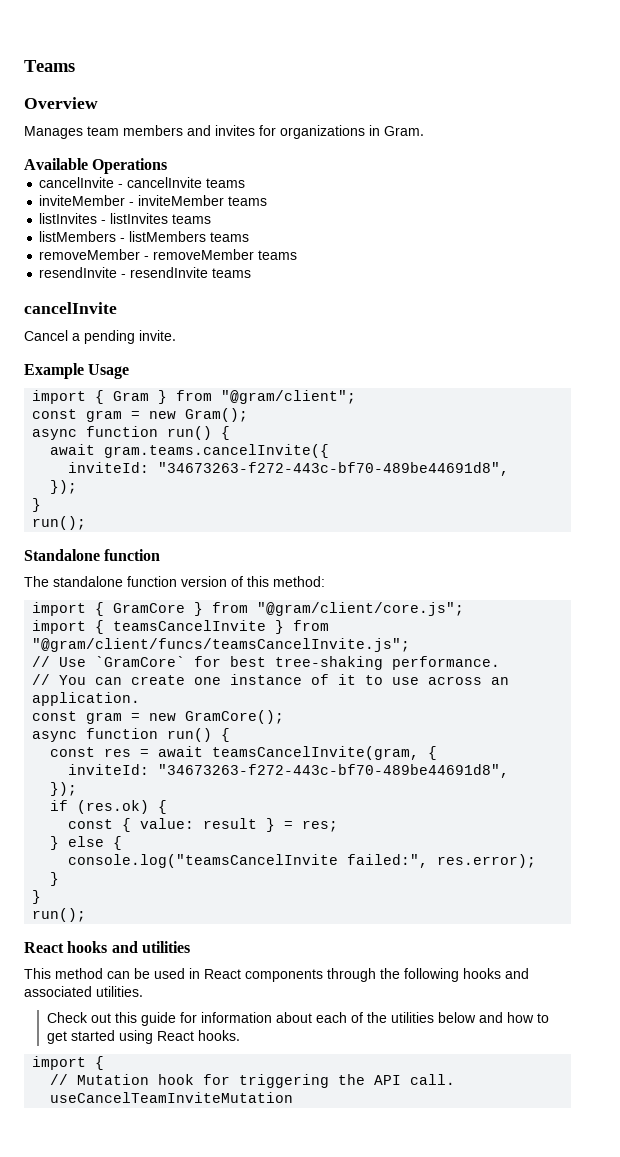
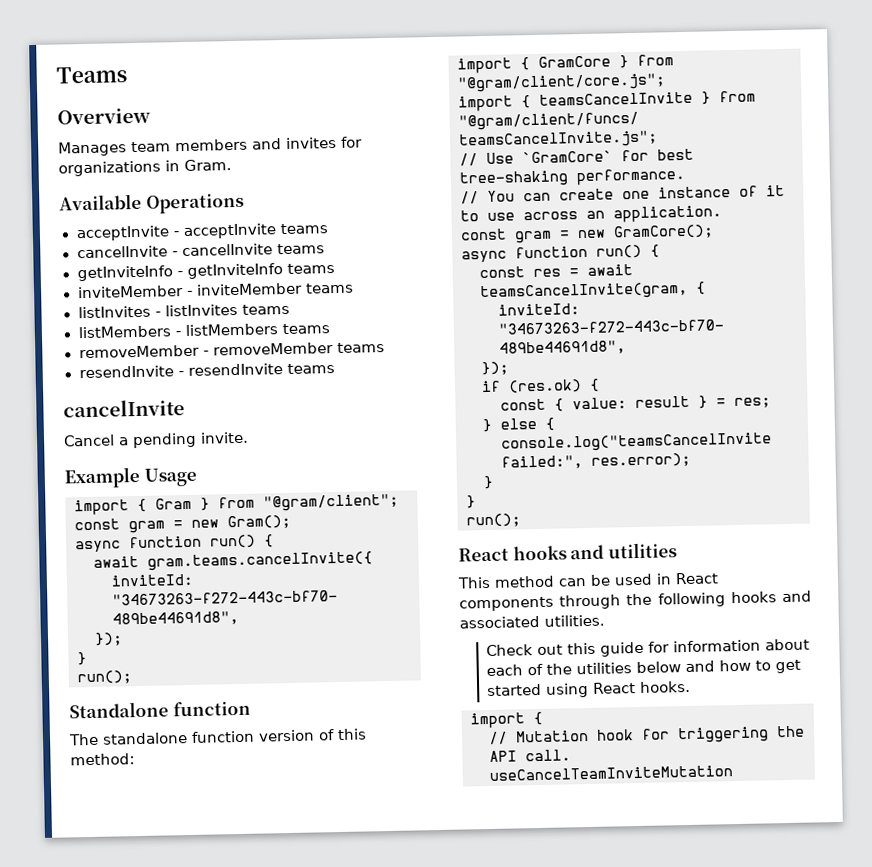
+ acceptInvite - acceptInvite teams
+ getInviteInfo - getInviteInfo teams

